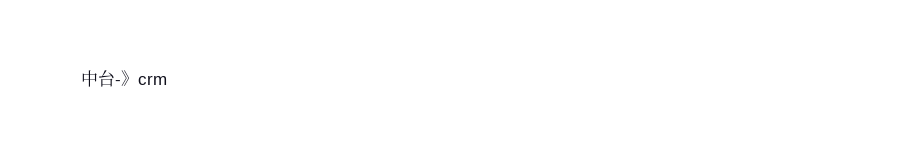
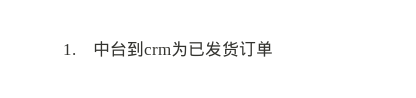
- 中台-》crm
+ 1.中台到crm为已发货订单

